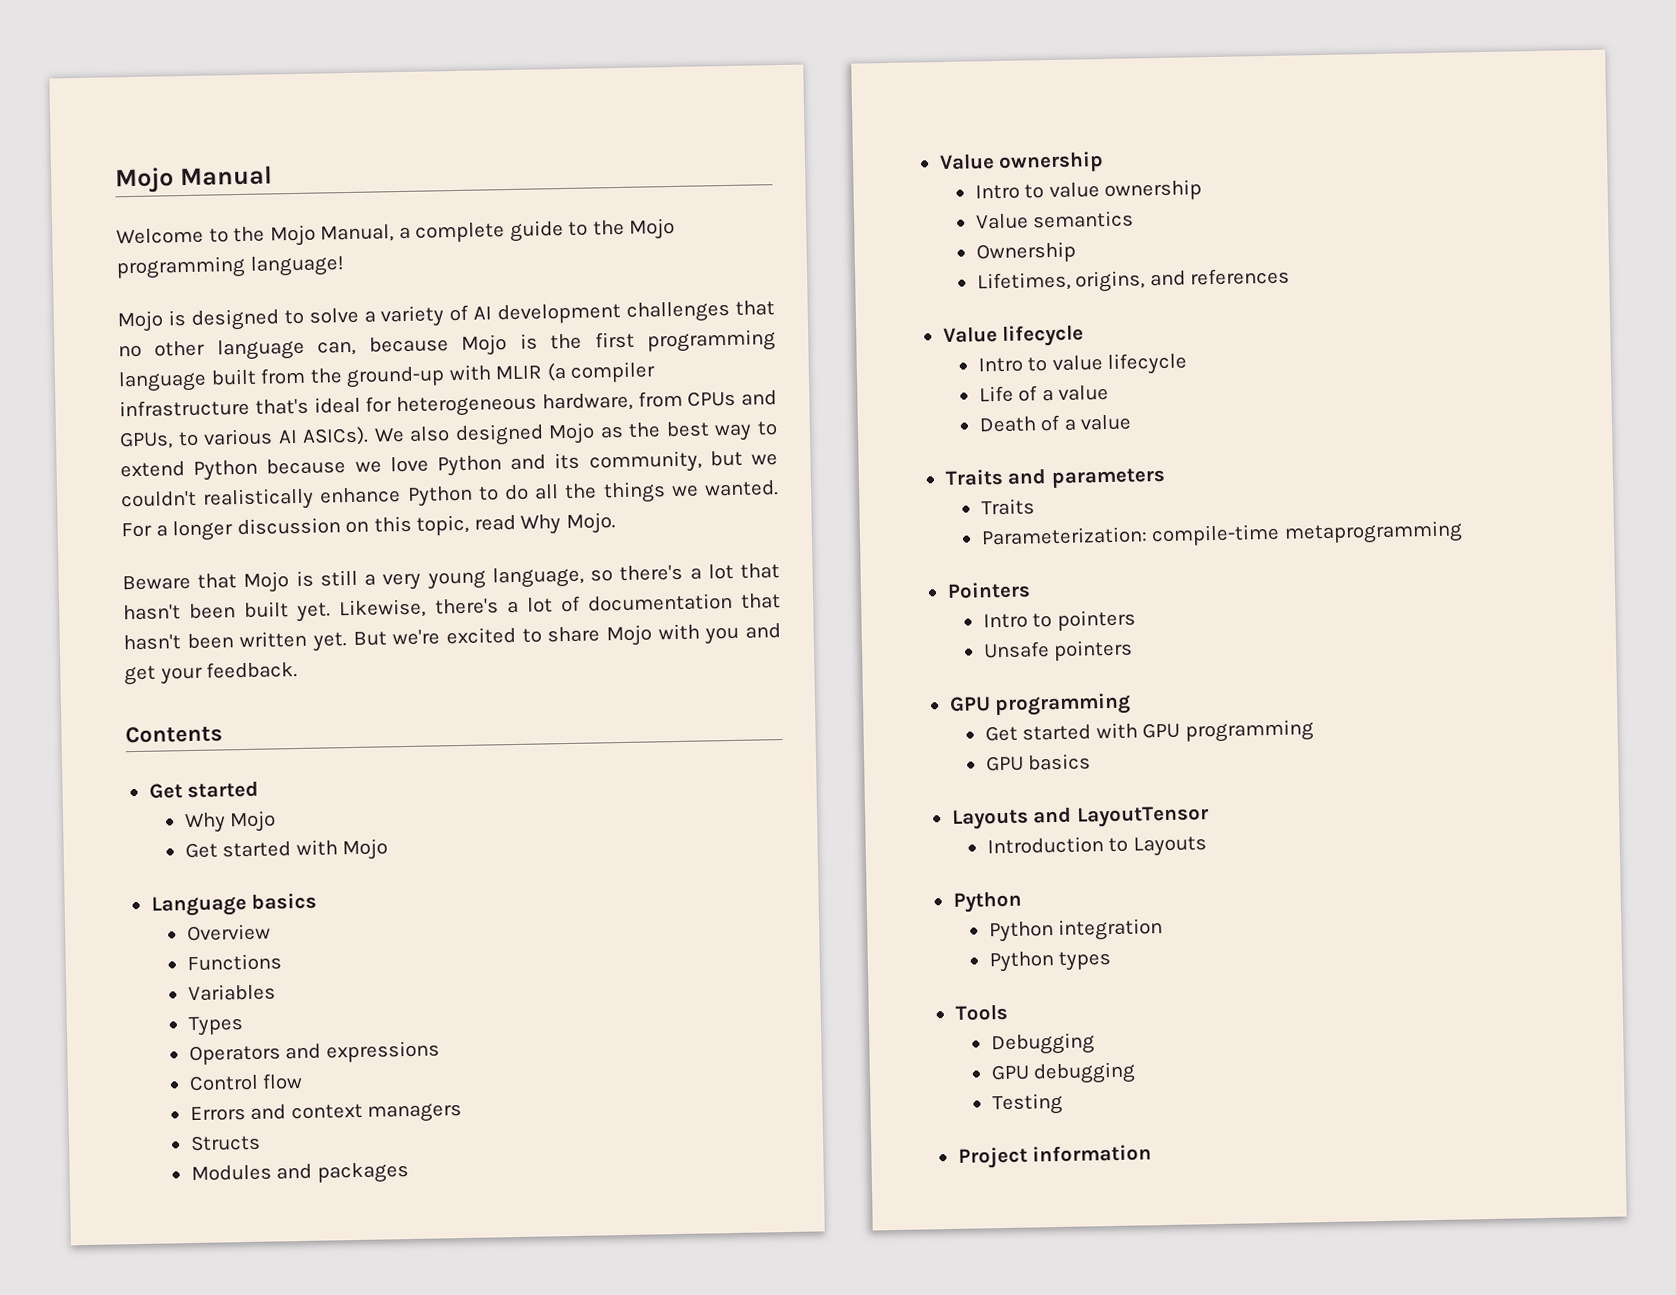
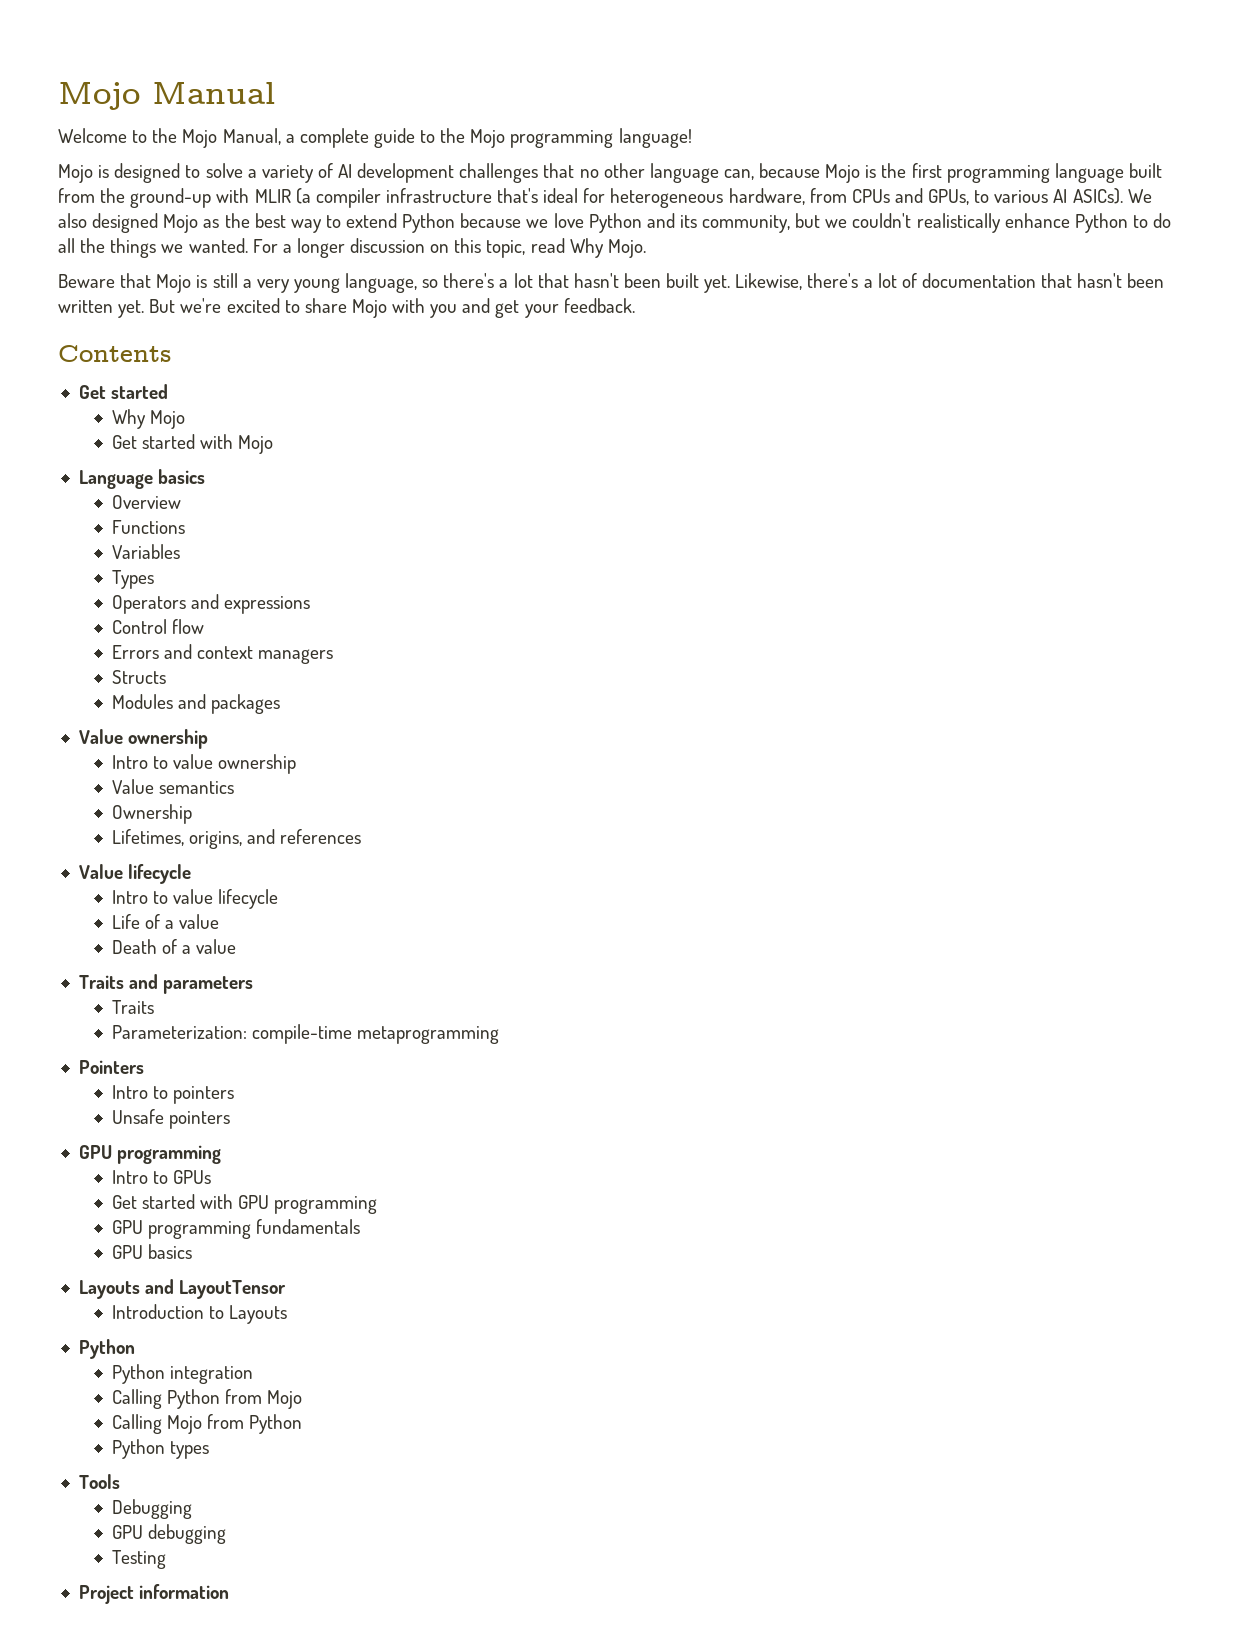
+ Intro to GPUs
+ GPU programming fundamentals
+ Calling Python from Mojo
+ Calling Mojo from Python

